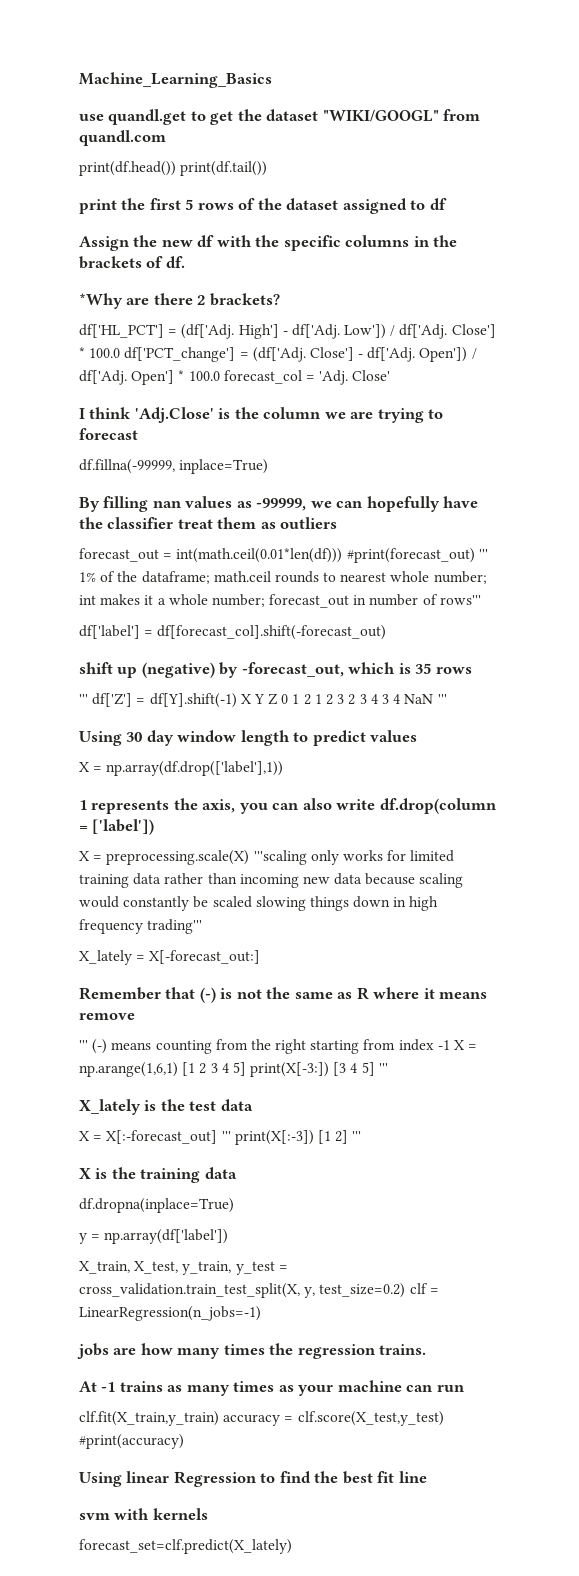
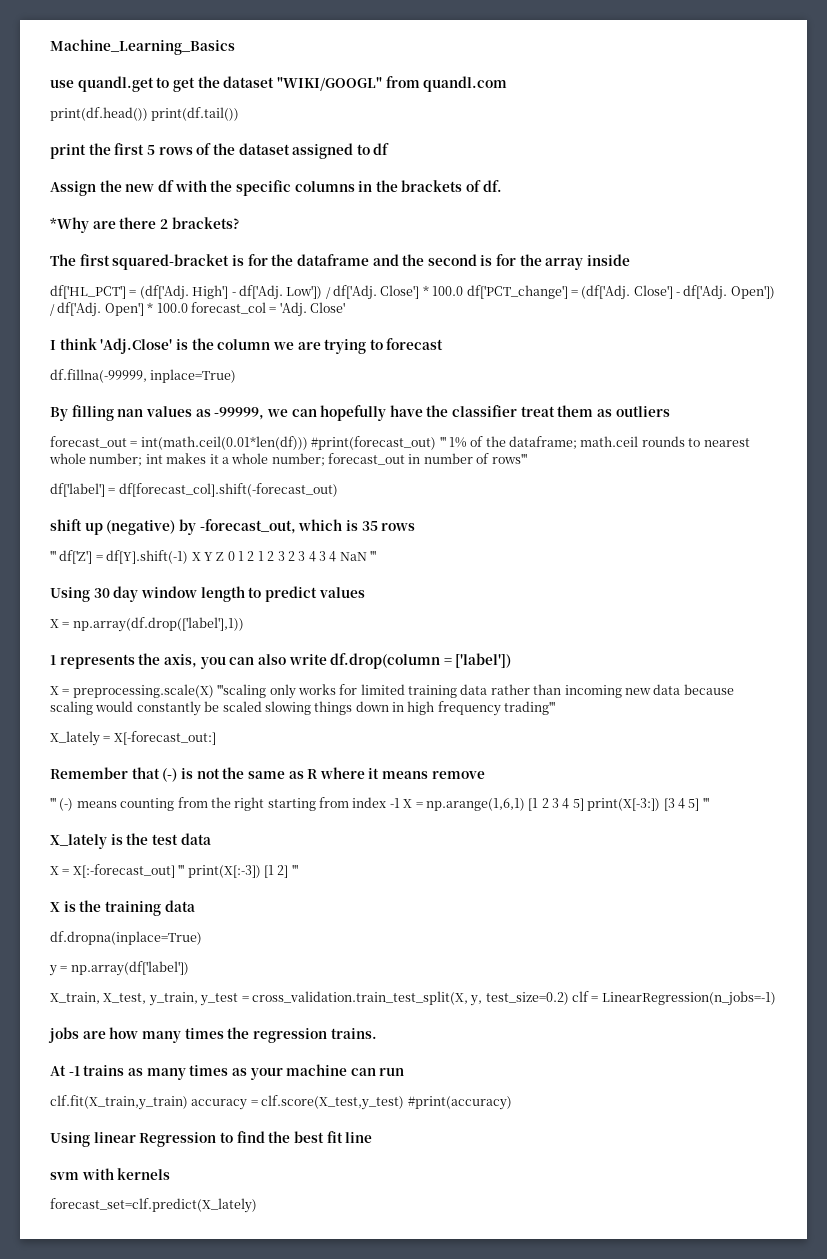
+ The first squared-bracket is for the dataframe and the second is for the array inside

